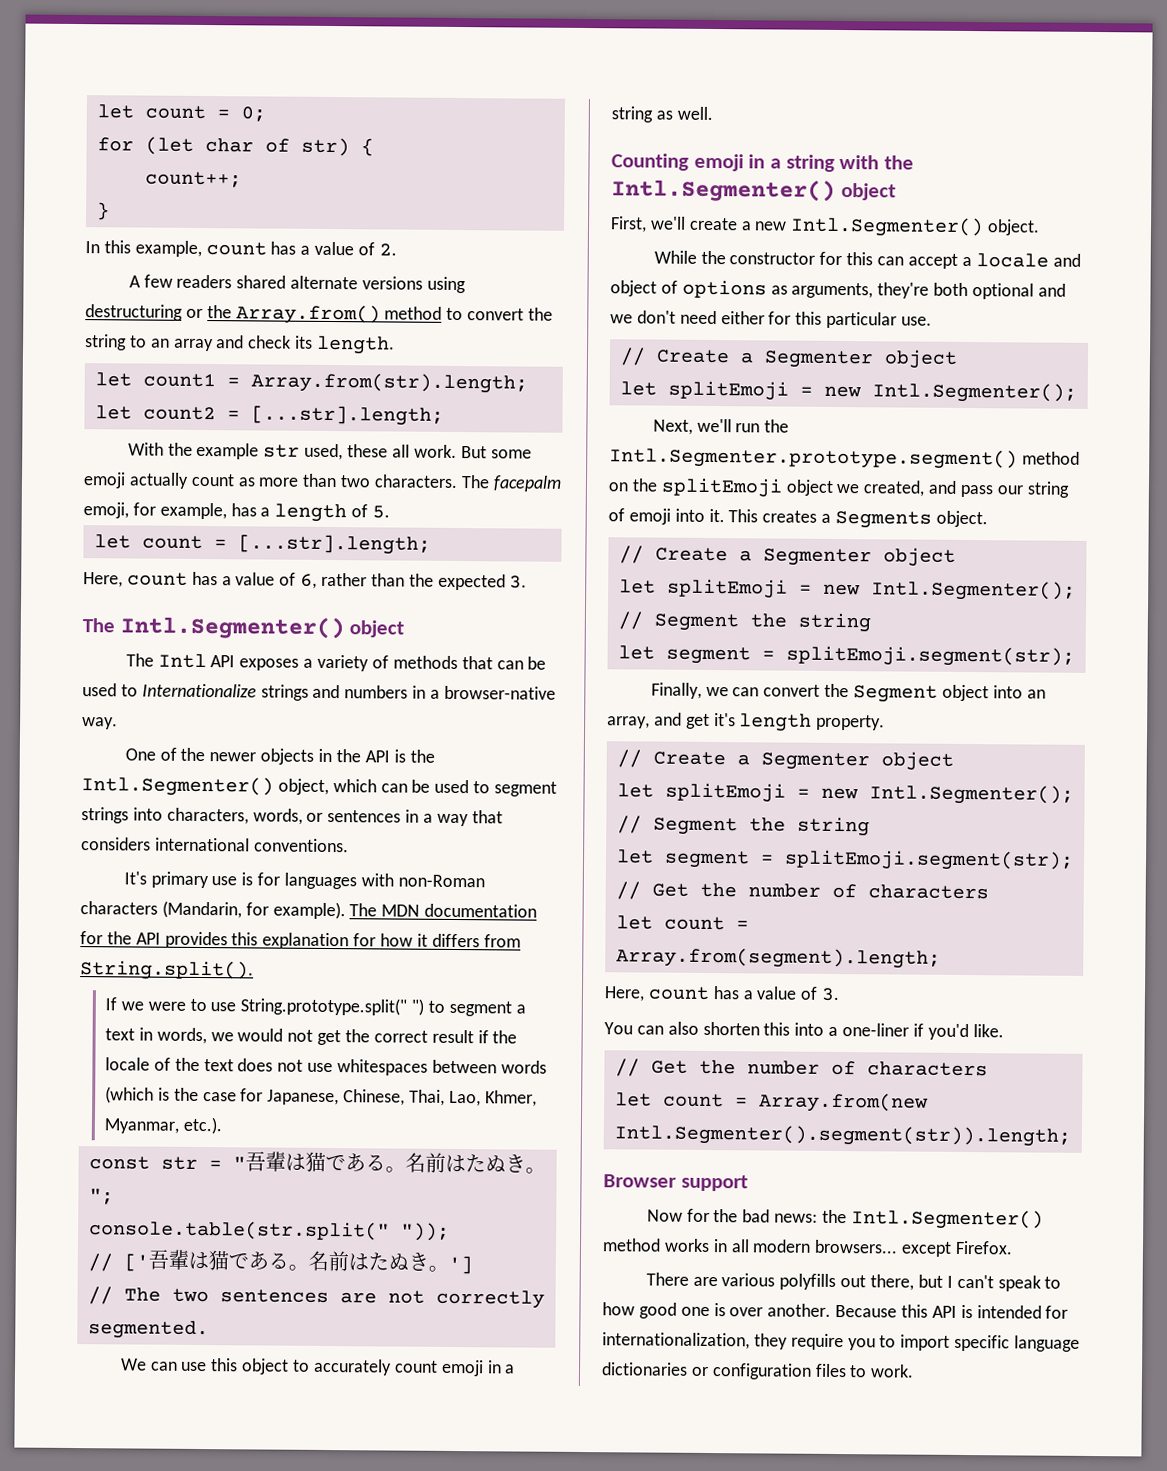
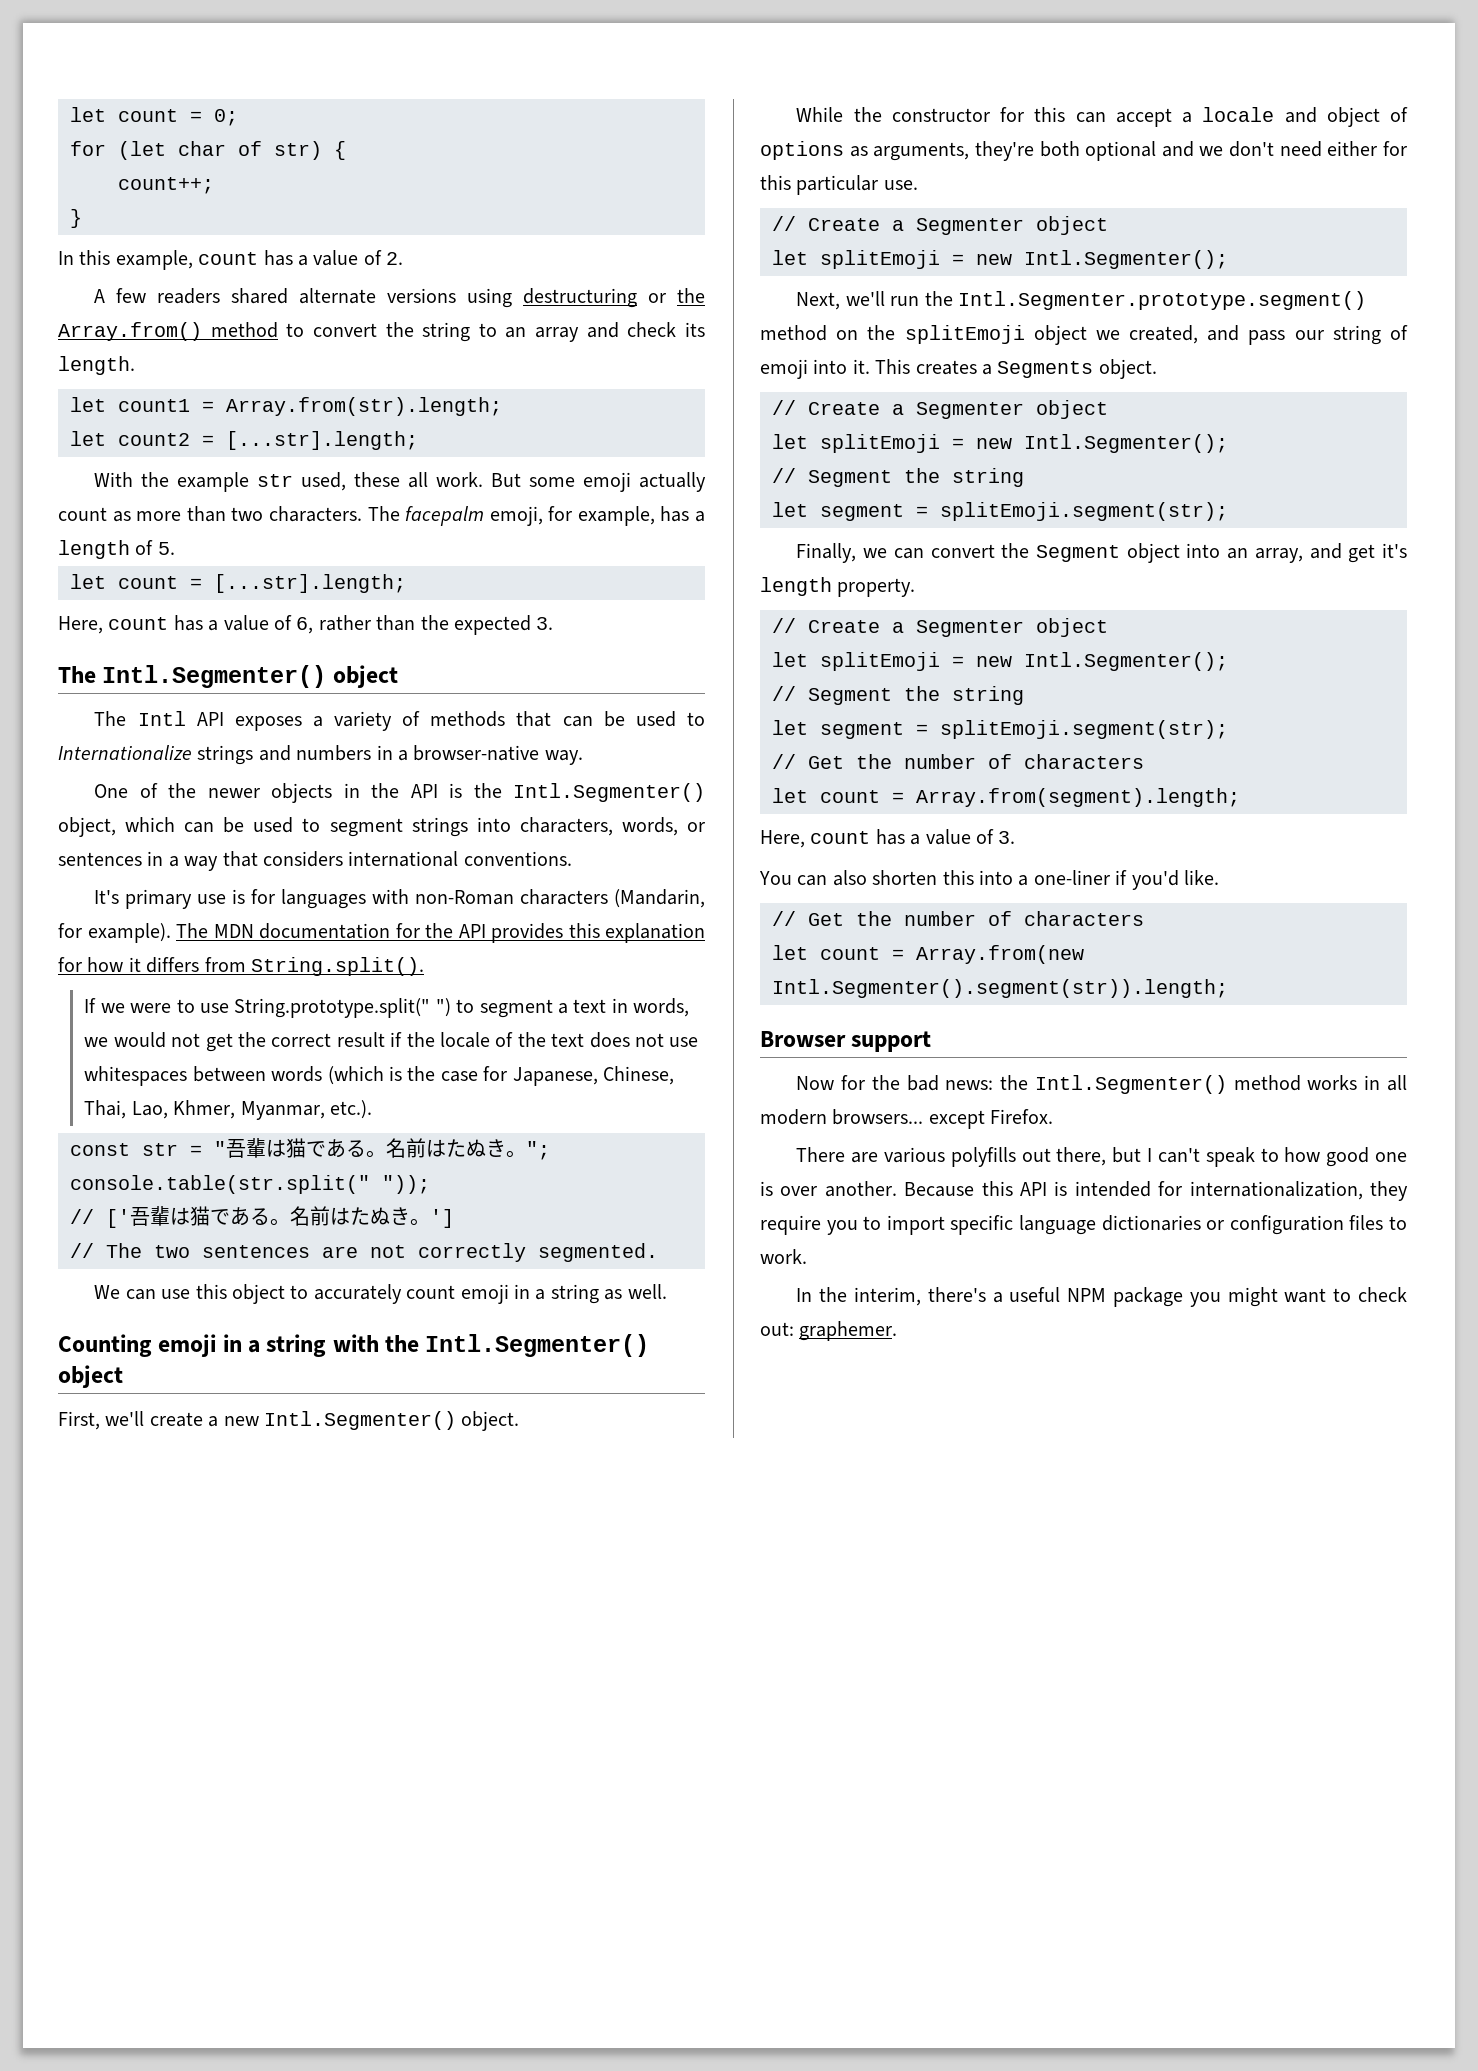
+ In the interim, there's a useful NPM package you might want to check out: graphemer.

